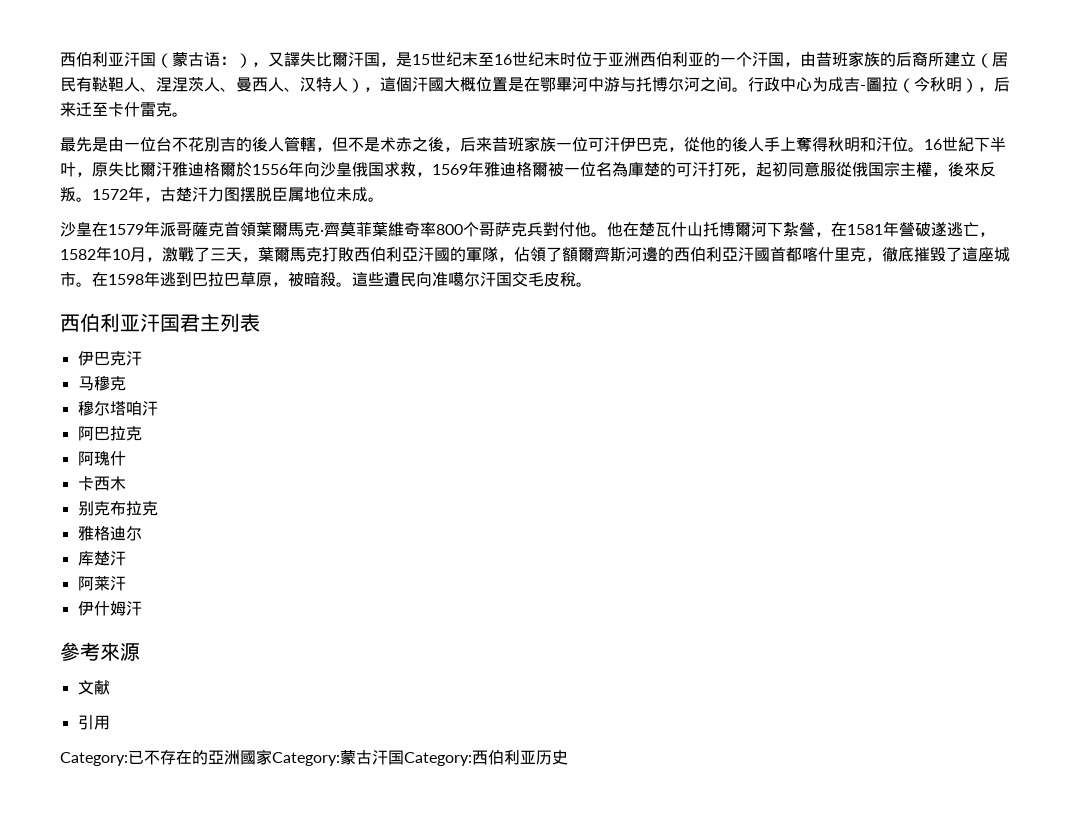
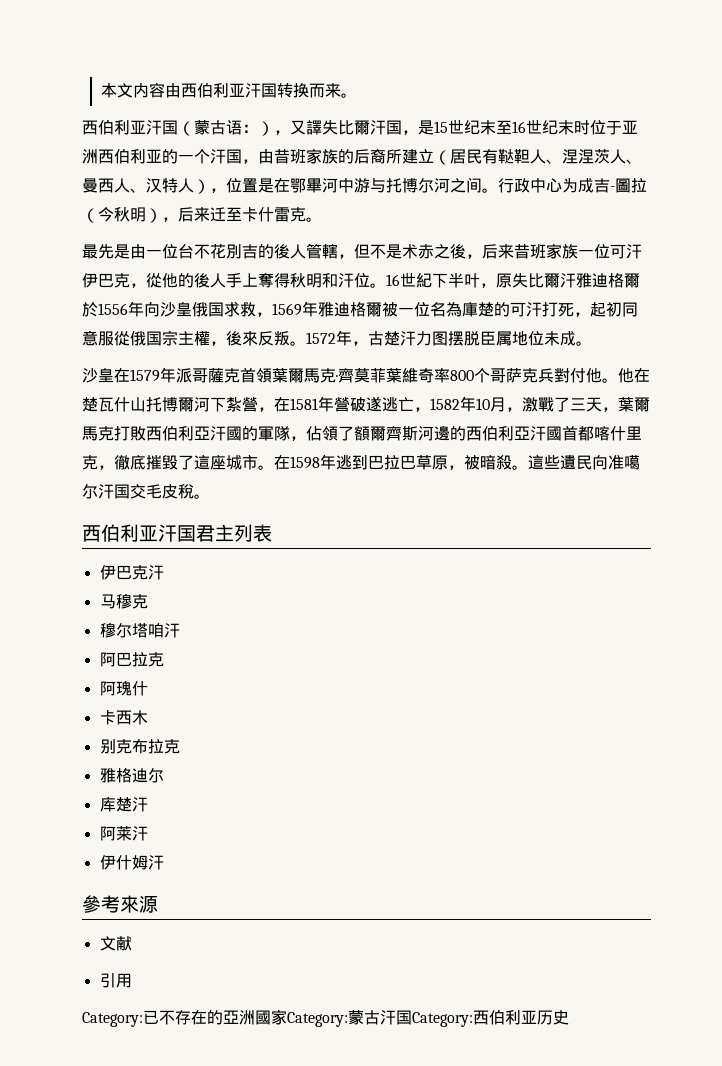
+ 本文内容由西伯利亚汗国转换而来。
- 西伯利亚汗国（蒙古语：），又譯失比爾汗国，是15世纪末至16世纪末时位于亚洲西伯利亚的一个汗国，由昔班家族的后裔所建立（居民有鞑靼人、涅涅茨人、曼西人、汉特人），這個汗國大概位置是在鄂畢河中游与托博尔河之间。
+ 西伯利亚汗国（蒙古语：），又譯失比爾汗国，是15世纪末至16世纪末时位于亚洲西伯利亚的一个汗国，由昔班家族的后裔所建立（居民有鞑靼人、涅涅茨人、曼西人、汉特人），位置是在鄂畢河中游与托博尔河之间。

